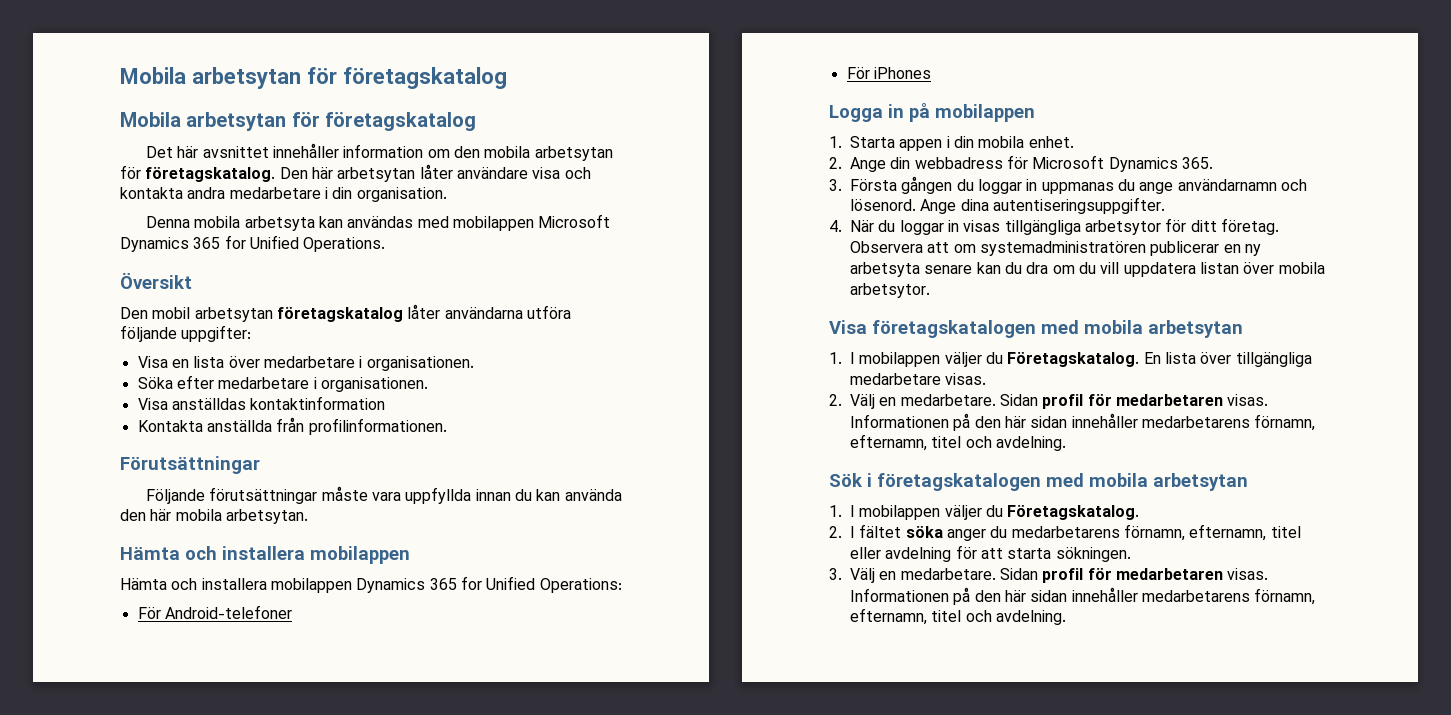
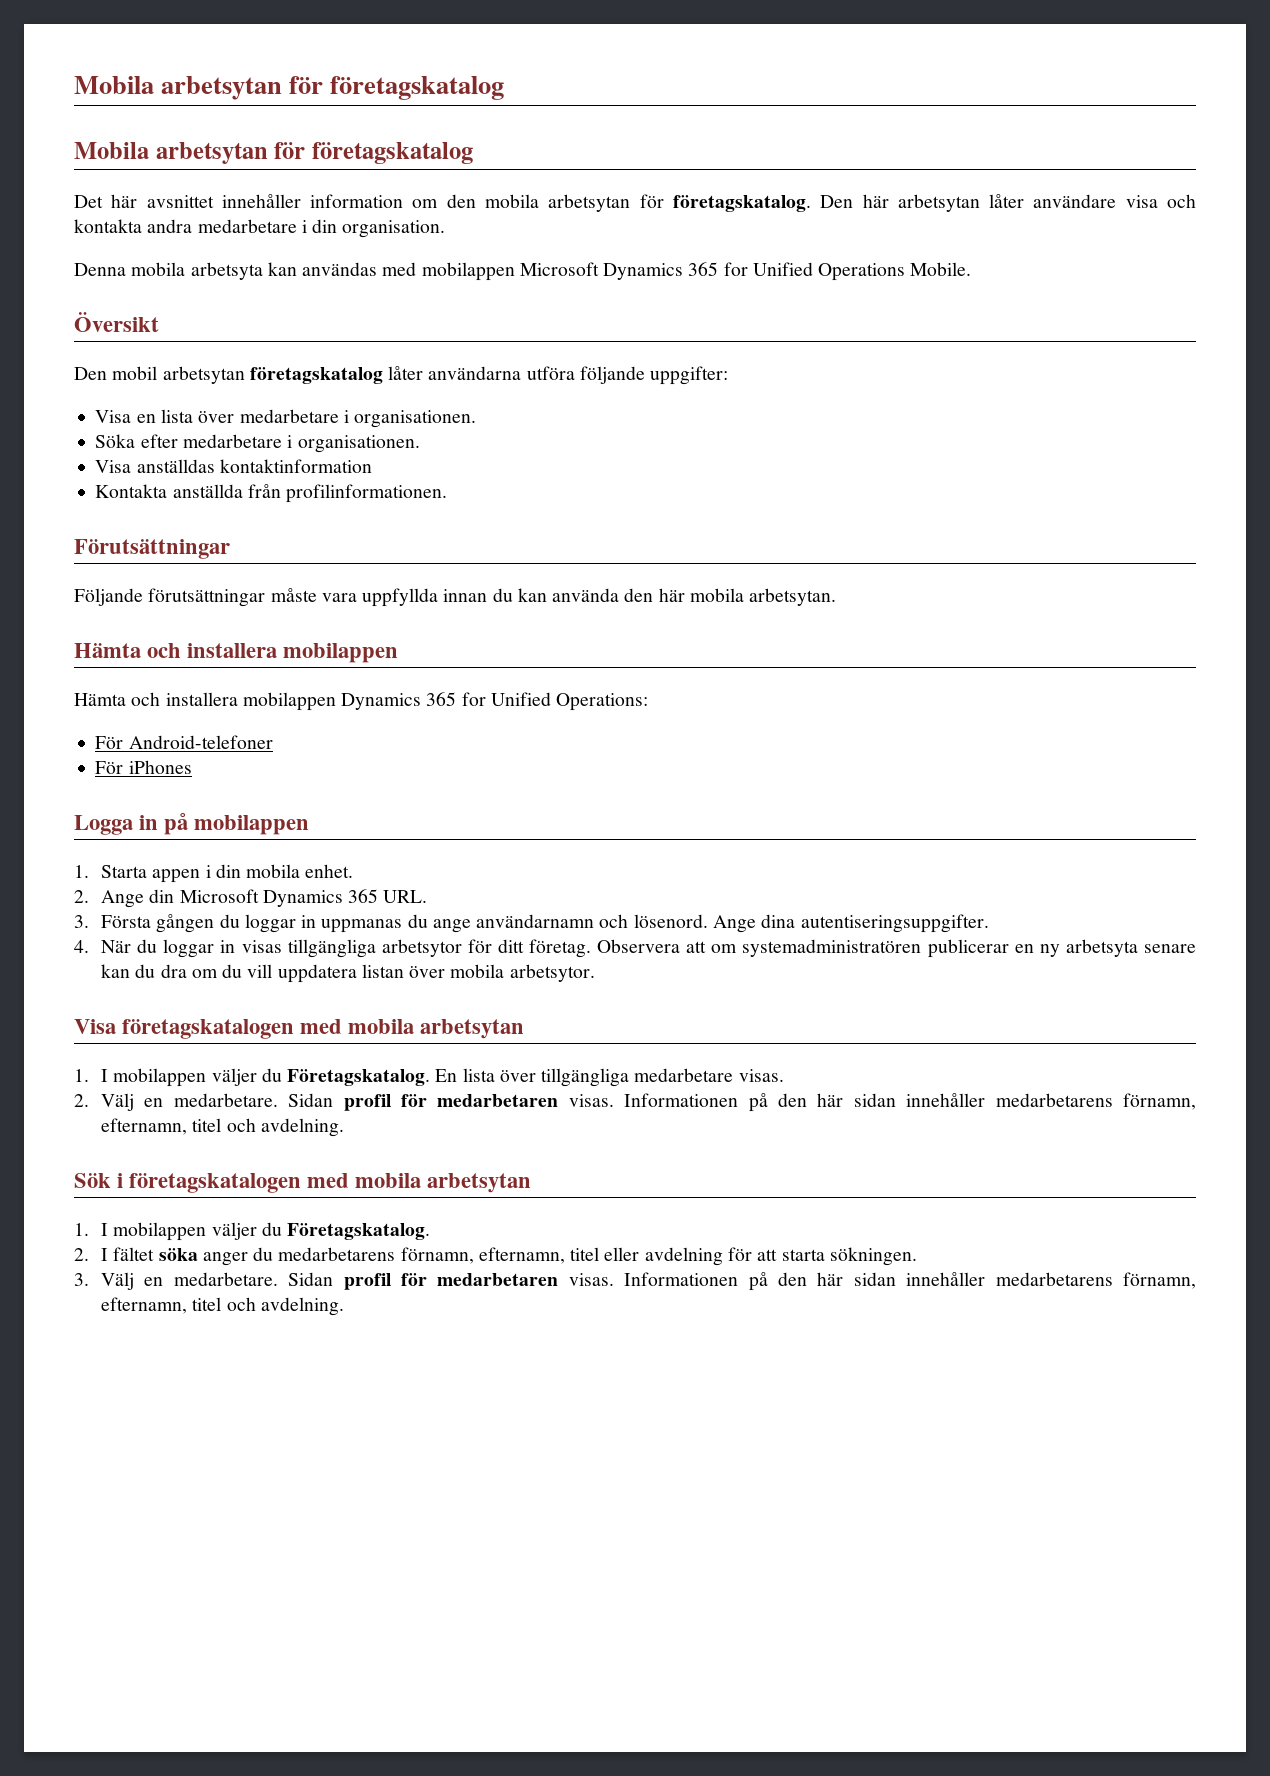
- Denna mobila arbetsyta kan användas med mobilappen Microsoft Dynamics 365 for Unified Operations.
+ Denna mobila arbetsyta kan användas med mobilappen Microsoft Dynamics 365 for Unified Operations Mobile.
- 2. Ange din webbadress för Microsoft Dynamics 365.
+ 2. Ange din Microsoft Dynamics 365 URL.

